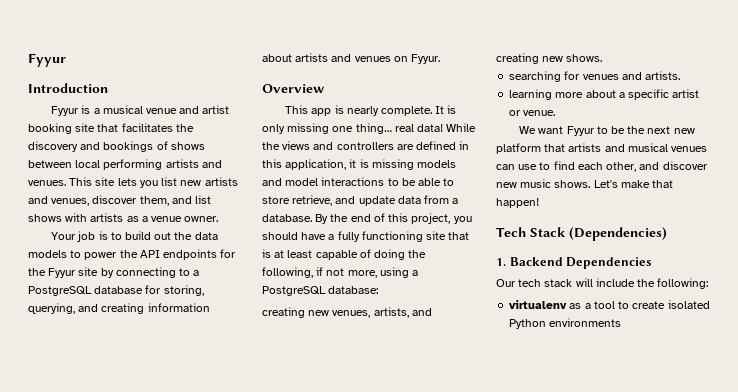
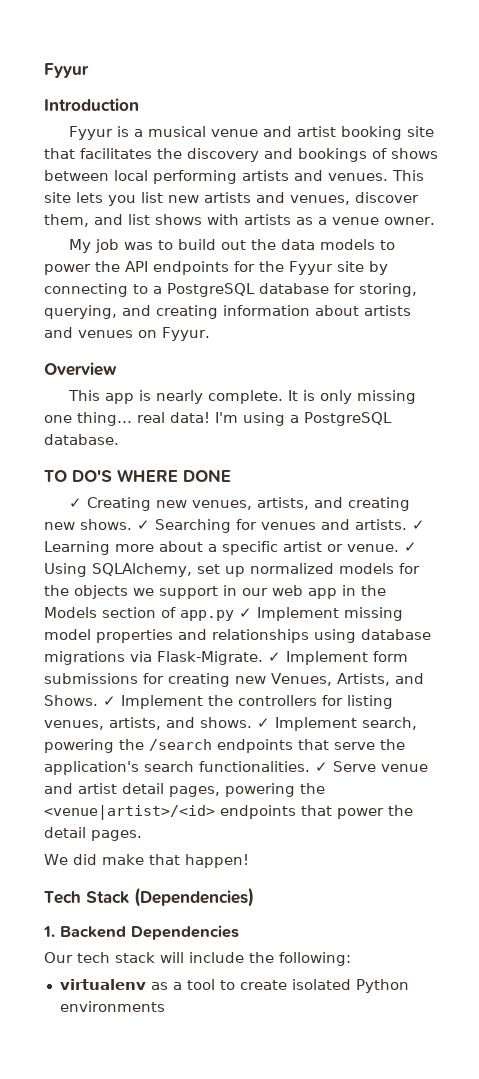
- Your job is to build out the data models to power the API endpoints for the Fyyur site by connecting to a PostgreSQL database for storing, querying, and creating information about artists and venues on Fyyur.
+ My job was to build out the data models to power the API endpoints for the Fyyur site by connecting to a PostgreSQL database for storing, querying, and creating information about artists and venues on Fyyur.
- While the views and controllers are defined in this application, it is missing models and model interactions to be able to store retrieve, and update data from a database. By the end of this project, you should have a fully functioning site that is at least capable of doing the following, if not more, using a PostgreSQL database:
- creating new venues, artists, and creating new shows.
- searching for venues and artists.
- learning more about a specific artist or venue.
- We want Fyyur to be the next new platform that artists and musical venues can use to find each other, and discover new music shows. Let's make that happen!
+ I'm using a PostgreSQL database.
+ TO DO'S WHERE DONE
+ ✓ Creating new venues, artists, and creating new shows. ✓ Searching for venues and artists. ✓ Learning more about a specific artist or venue. ✓ Using SQLAlchemy, set up normalized models for the objects we support in our web app in the Models section of app.py ✓ Implement missing model properties and relationships using database migrations via Flask-Migrate. ✓ Implement form submissions for creating new Venues, Artists, and Shows. ✓ Implement the controllers for listing venues, artists, and shows. ✓ Implement search, powering the /search endpoints that serve the application's search functionalities. ✓ Serve venue and artist detail pages, powering the <venue|artist>/<id> endpoints that power the detail pages.
+ We did make that happen!

